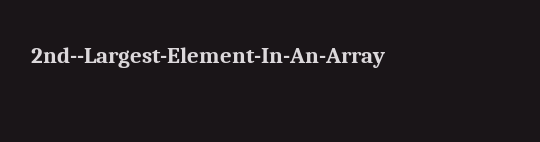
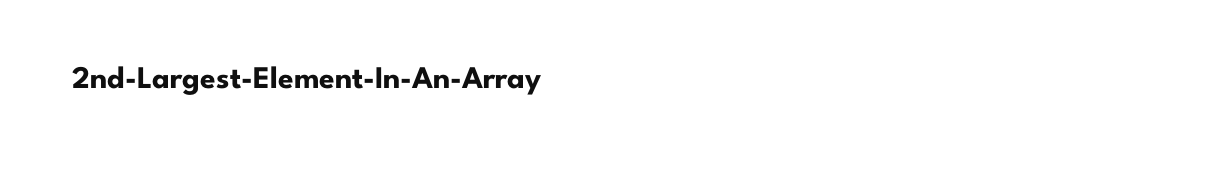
- 2nd--Largest-Element-In-An-Array
+ 2nd-Largest-Element-In-An-Array

